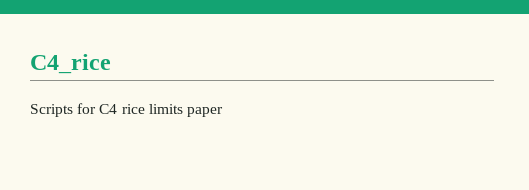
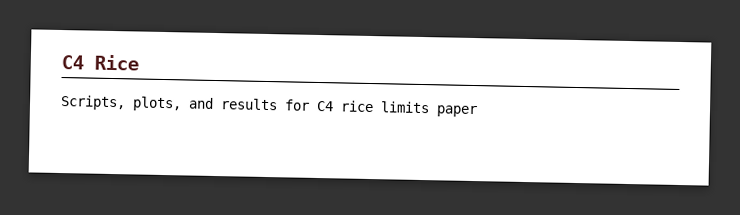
- C4_rice
- Scripts for C4 rice limits paper
+ C4 Rice
+ Scripts, plots, and results for C4 rice limits paper

